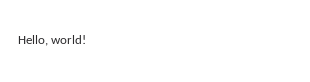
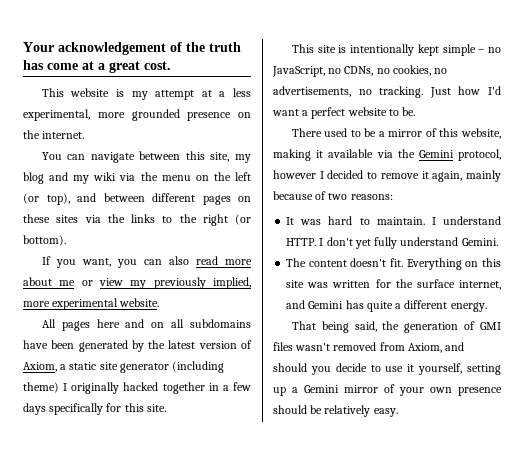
- Hello, world!
+ Your acknowledgement of the truth has come at a great cost.
+ This website is my attempt at a less experimental, more grounded presence on the internet.
+ You can navigate between this site, my blog and my wiki via the menu on the left (or top), and between different pages on these sites via the links to the right (or bottom).
+ If you want, you can also read more about me or view my previously implied, more experimental website.
+ All pages here and on all subdomains have been generated by the latest version of Axiom, a static site generator (including theme) I originally hacked together in a few days specifically for this site.
+ This site is intentionally kept simple – no JavaScript, no CDNs, no cookies, no advertisements, no tracking. Just how I'd want a perfect website to be.
+ There used to be a mirror of this website, making it available via the Gemini protocol, however I decided to remove it again, mainly because of two reasons:
+ It was hard to maintain. I understand HTTP. I don't yet fully understand Gemini.
+ The content doesn't fit. Everything on this site was written for the surface internet, and Gemini has quite a different energy.
+ That being said, the generation of GMI files wasn't removed from Axiom, and should you decide to use it yourself, setting up a Gemini mirror of your own presence should be relatively easy.

